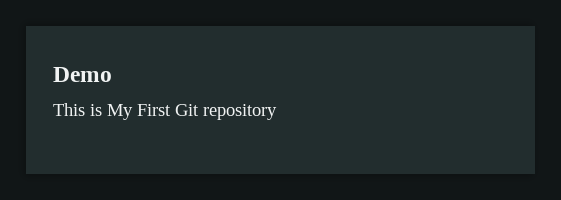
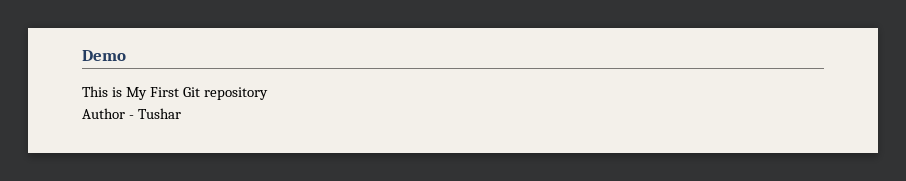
+ Author - Tushar

